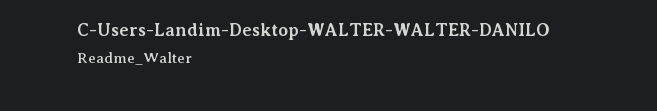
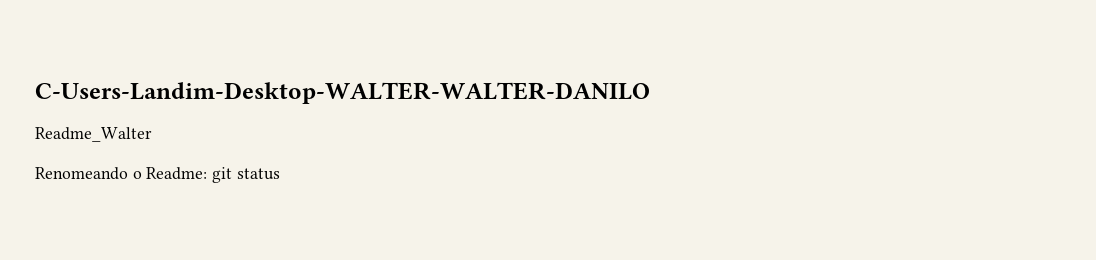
+ Renomeando o Readme: git status

